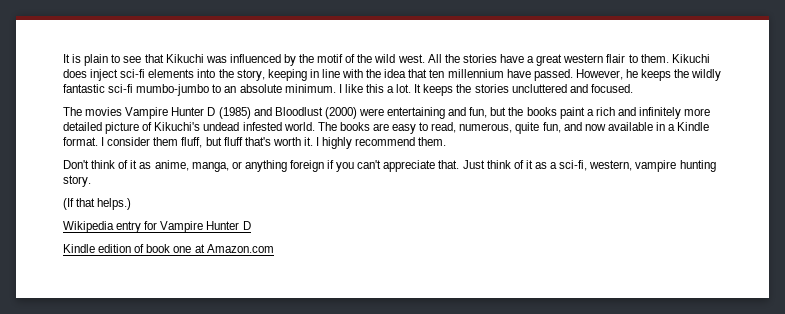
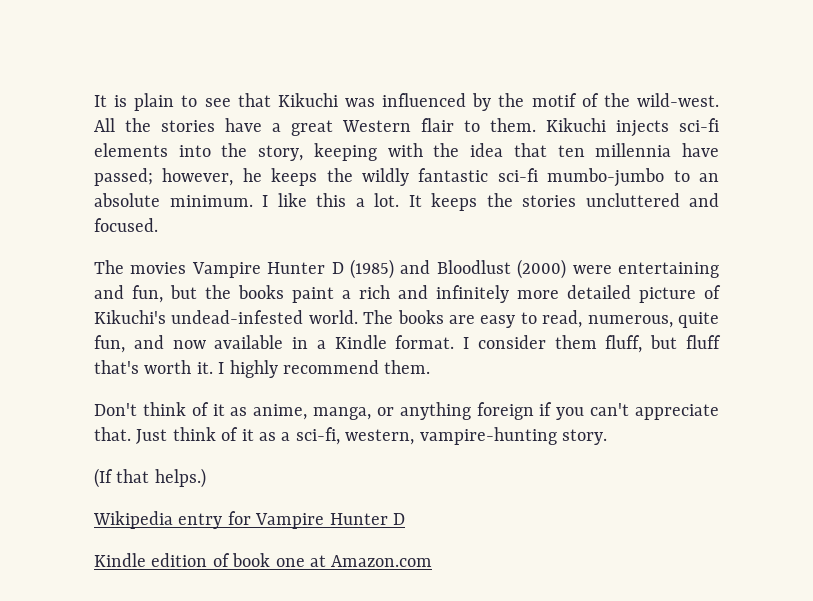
- It is plain to see that Kikuchi was influenced by the motif of the wild west.
+ It is plain to see that Kikuchi was influenced by the motif of the wild-west.
- All the stories have a great western flair to them.
+ All the stories have a great Western flair to them.
- Kikuchi does inject sci-fi elements into the story, keeping in line with the idea that ten millennium have passed. However, he keeps the wildly fantastic sci-fi mumbo-jumbo to an absolute minimum.
+ Kikuchi injects sci-fi elements into the story, keeping with the idea that ten millennia have passed; however, he keeps the wildly fantastic sci-fi mumbo-jumbo to an absolute minimum.
- The movies Vampire Hunter D (1985) and Bloodlust (2000) were entertaining and fun, but the books paint a rich and infinitely more detailed picture of Kikuchi's undead infested world.
+ The movies Vampire Hunter D (1985) and Bloodlust (2000) were entertaining and fun, but the books paint a rich and infinitely more detailed picture of Kikuchi's undead-infested world.
- Just think of it as a sci-fi, western, vampire hunting story.
+ Just think of it as a sci-fi, western, vampire-hunting story.

